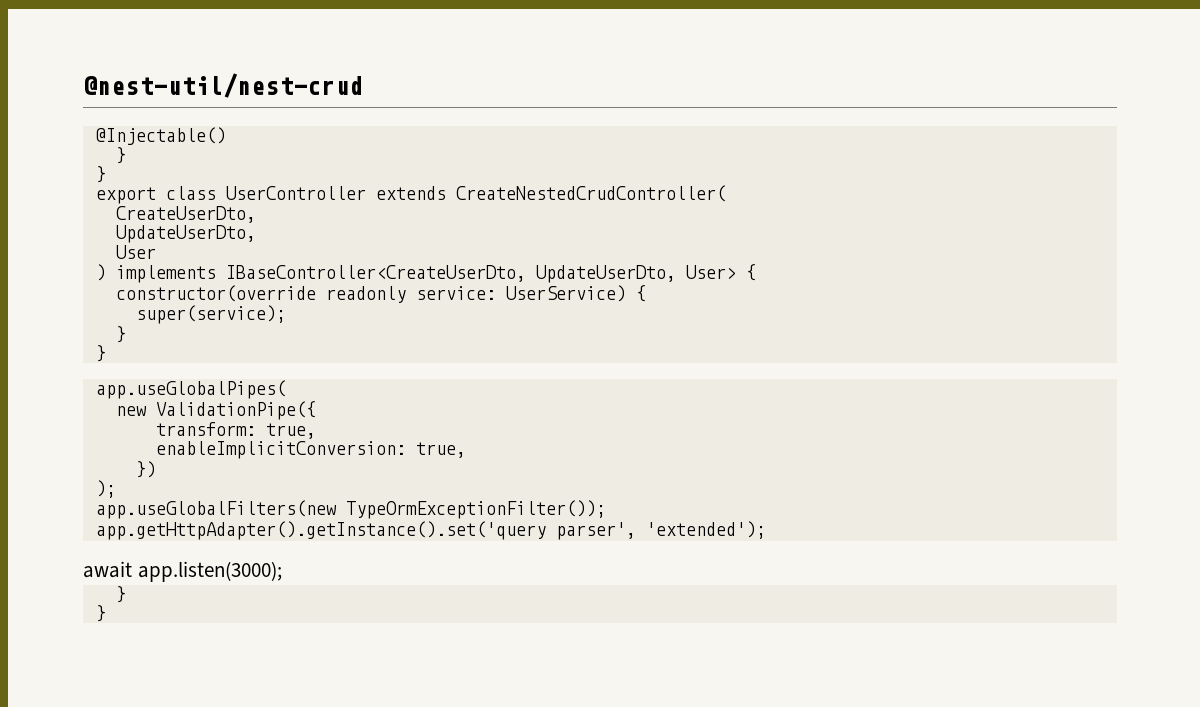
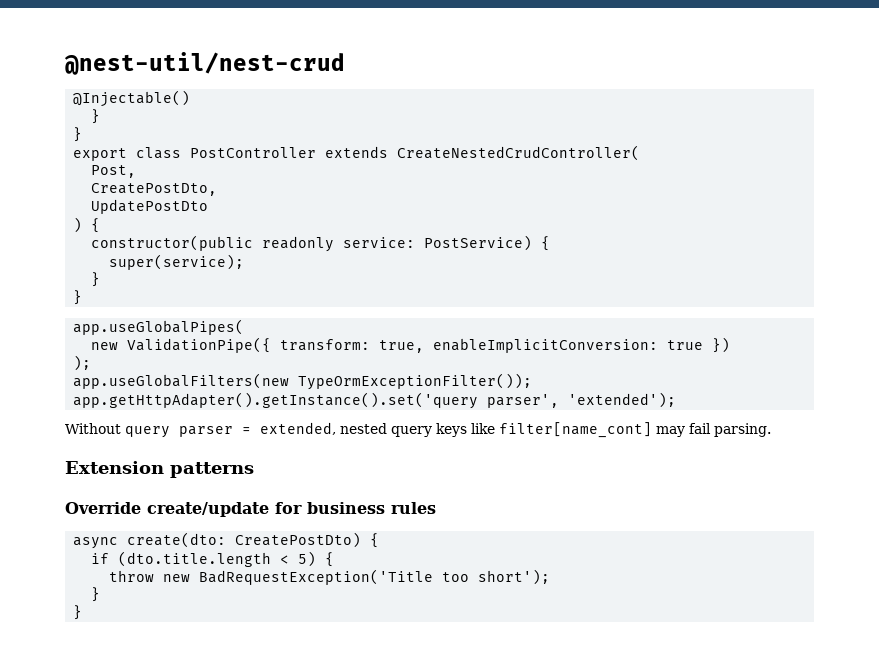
- export class UserController extends CreateNestedCrudController(
+ export class PostController extends CreateNestedCrudController(
- CreateUserDto,
- UpdateUserDto,
- User
- ) implements IBaseController<CreateUserDto, UpdateUserDto, User> {
- constructor(override readonly service: UserService) {
+ Post,
+ CreatePostDto,
+ UpdatePostDto
+ ) {
+ constructor(public readonly service: PostService) {
- new ValidationPipe({
- transform: true,
- enableImplicitConversion: true,
- })
+ new ValidationPipe({ transform: true, enableImplicitConversion: true })
- await app.listen(3000);
+ Without query parser = extended, nested query keys like filter[name_cont] may fail parsing.
+ Extension patterns
+ Override create/update for business rules
+ async create(dto: CreatePostDto) {
+ if (dto.title.length < 5) {
+ throw new BadRequestException('Title too short');

